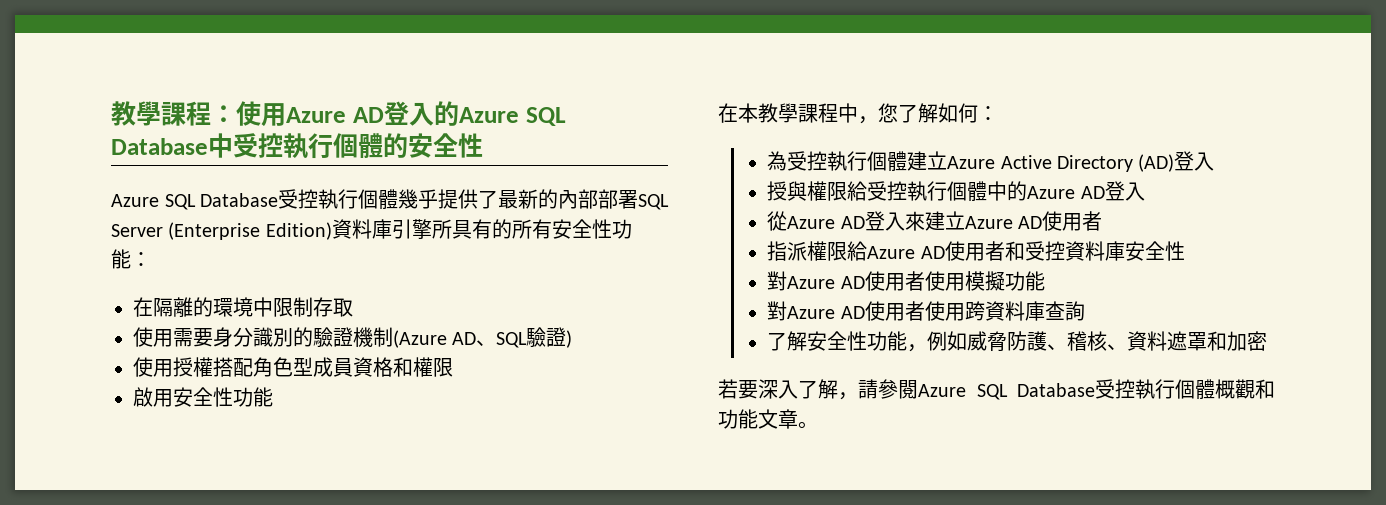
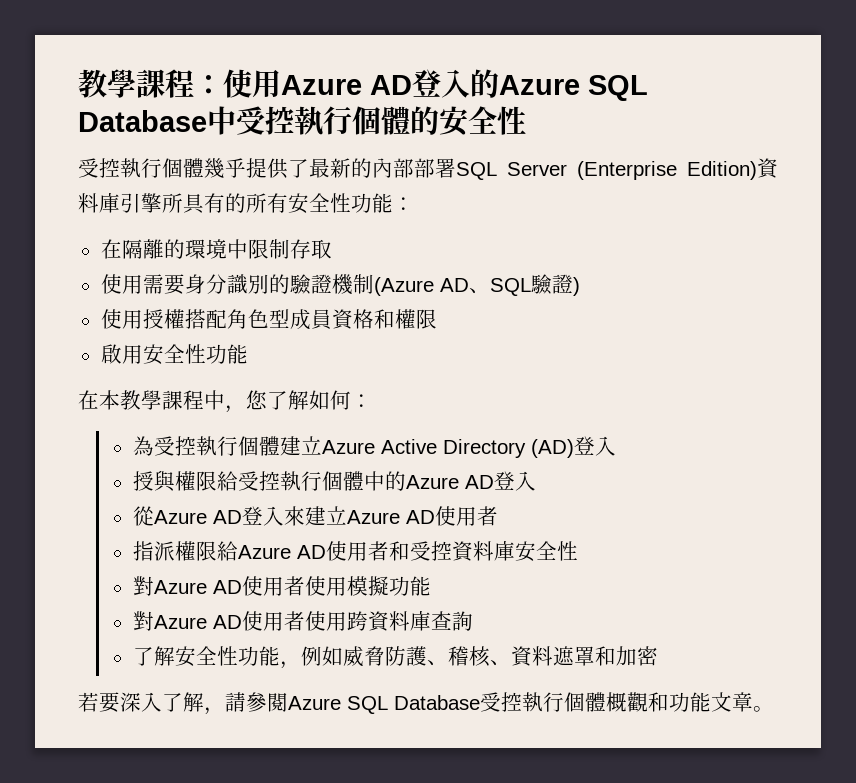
- Azure SQL Database受控執行個體幾乎提供了最新的內部部署SQL Server (Enterprise Edition)資料庫引擎所具有的所有安全性功能：
+ 受控執行個體幾乎提供了最新的內部部署SQL Server (Enterprise Edition)資料庫引擎所具有的所有安全性功能：

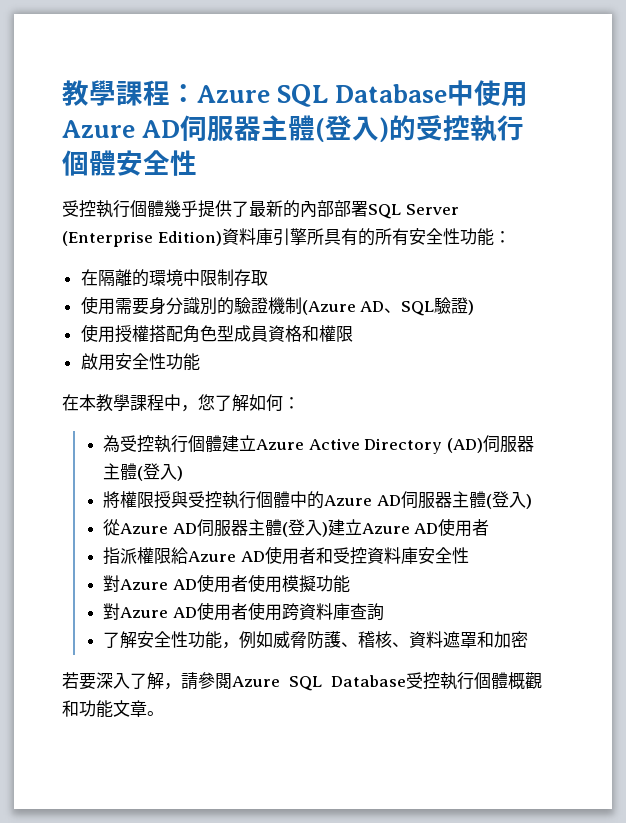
- 教學課程：使用Azure AD登入的Azure SQL Database中受控執行個體的安全性
+ 教學課程：Azure SQL Database中使用Azure AD伺服器主體(登入)的受控執行個體安全性
- 為受控執行個體建立Azure Active Directory (AD)登入
- 授與權限給受控執行個體中的Azure AD登入
+ 為受控執行個體建立Azure Active Directory (AD)伺服器主體(登入)
+ 將權限授與受控執行個體中的Azure AD伺服器主體(登入)
- 從Azure AD登入來建立Azure AD使用者
+ 從Azure AD伺服器主體(登入)建立Azure AD使用者

